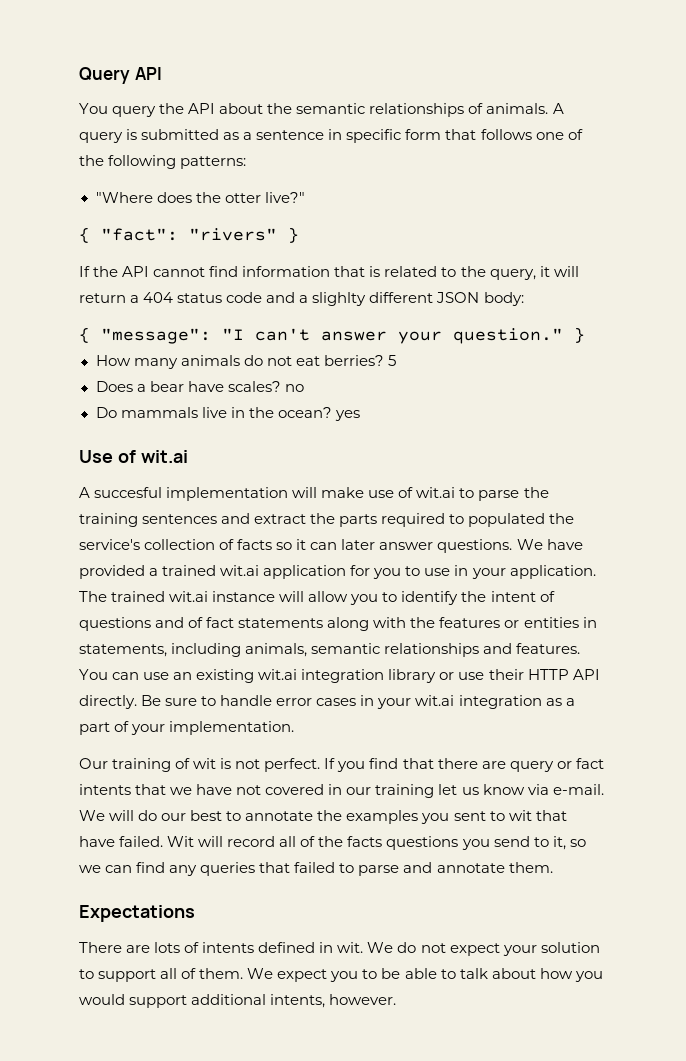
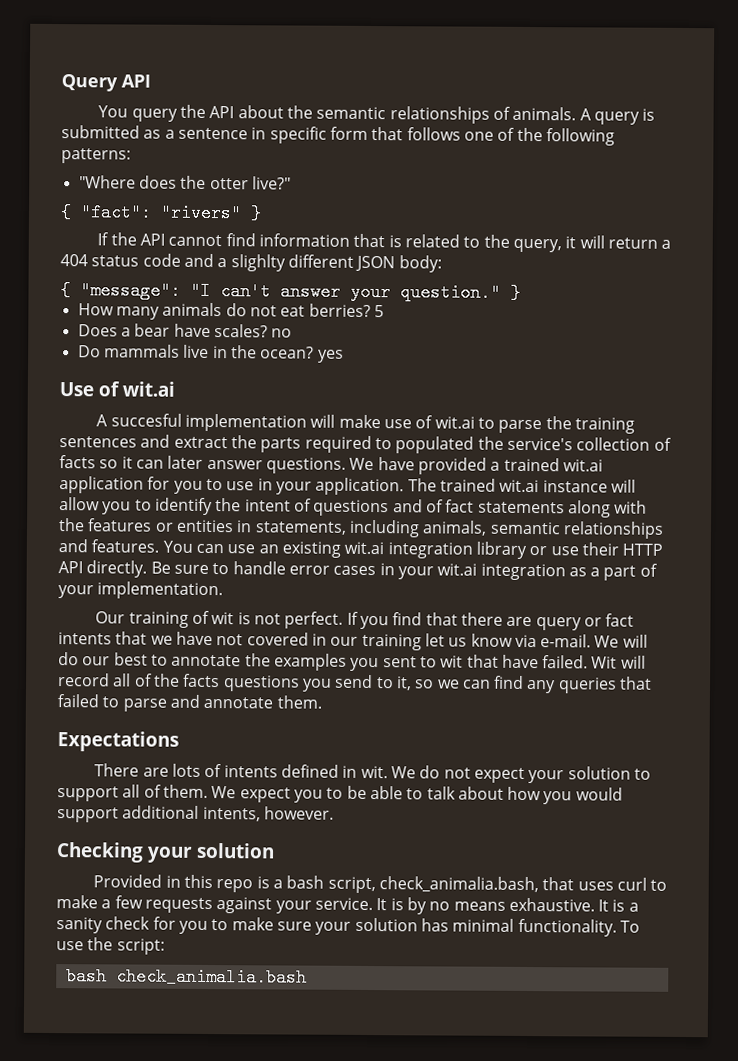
+ Checking your solution
+ Provided in this repo is a bash script, check_animalia.bash, that uses curl to make a few requests against your service. It is by no means exhaustive. It is a sanity check for you to make sure your solution has minimal functionality. To use the script:
+ bash check_animalia.bash

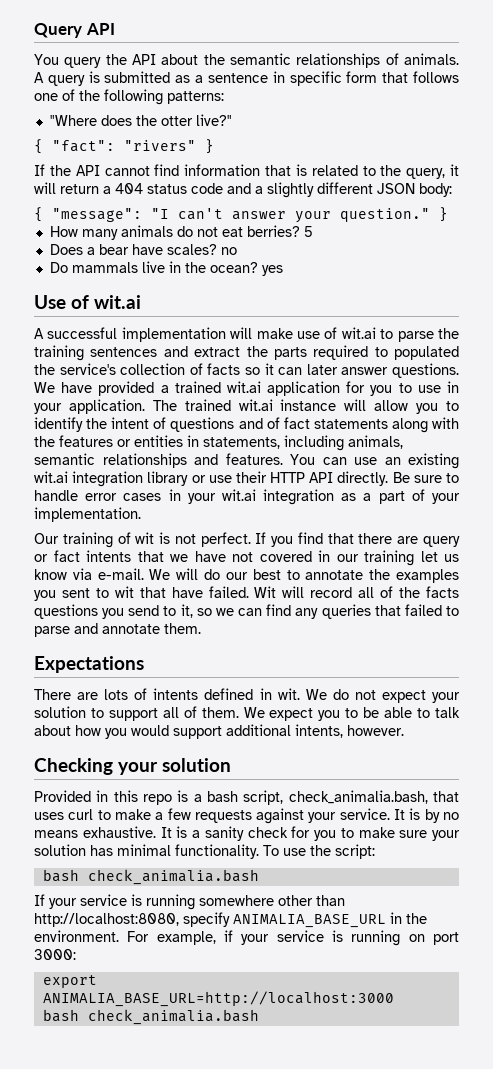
- If the API cannot find information that is related to the query, it will return a 404 status code and a slighlty different JSON body:
+ If the API cannot find information that is related to the query, it will return a 404 status code and a slightly different JSON body:
- A succesful implementation will make use of wit.ai to parse the training sentences and extract the parts required to populated the service's collection of facts so it can later answer questions.
+ A successful implementation will make use of wit.ai to parse the training sentences and extract the parts required to populated the service's collection of facts so it can later answer questions.
+ If your service is running somewhere other than http://localhost:8080, specify ANIMALIA_BASE_URL in the environment. For example, if your service is running on port 3000:
+ export ANIMALIA_BASE_URL=http://localhost:3000
+ bash check_animalia.bash

